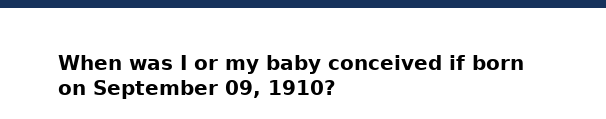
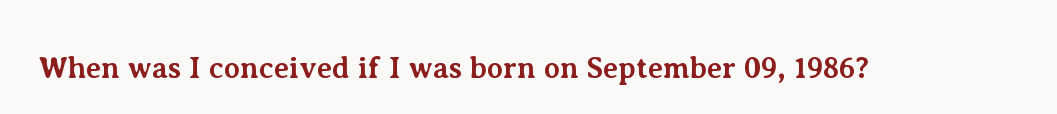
- When was I or my baby conceived if born on September 09, 1910?
+ When was I conceived if I was born on September 09, 1986?

